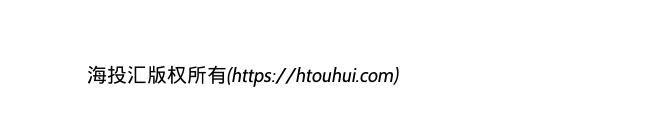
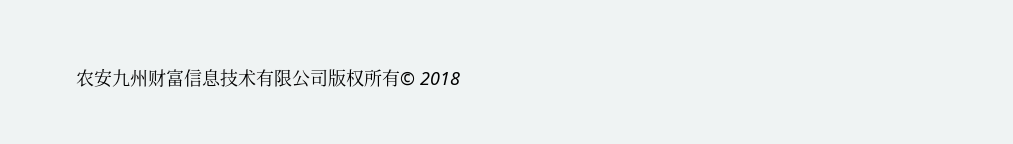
- 海投汇版权所有(https://htouhui.com)
+ 农安九州财富信息技术有限公司版权所有© 2018

